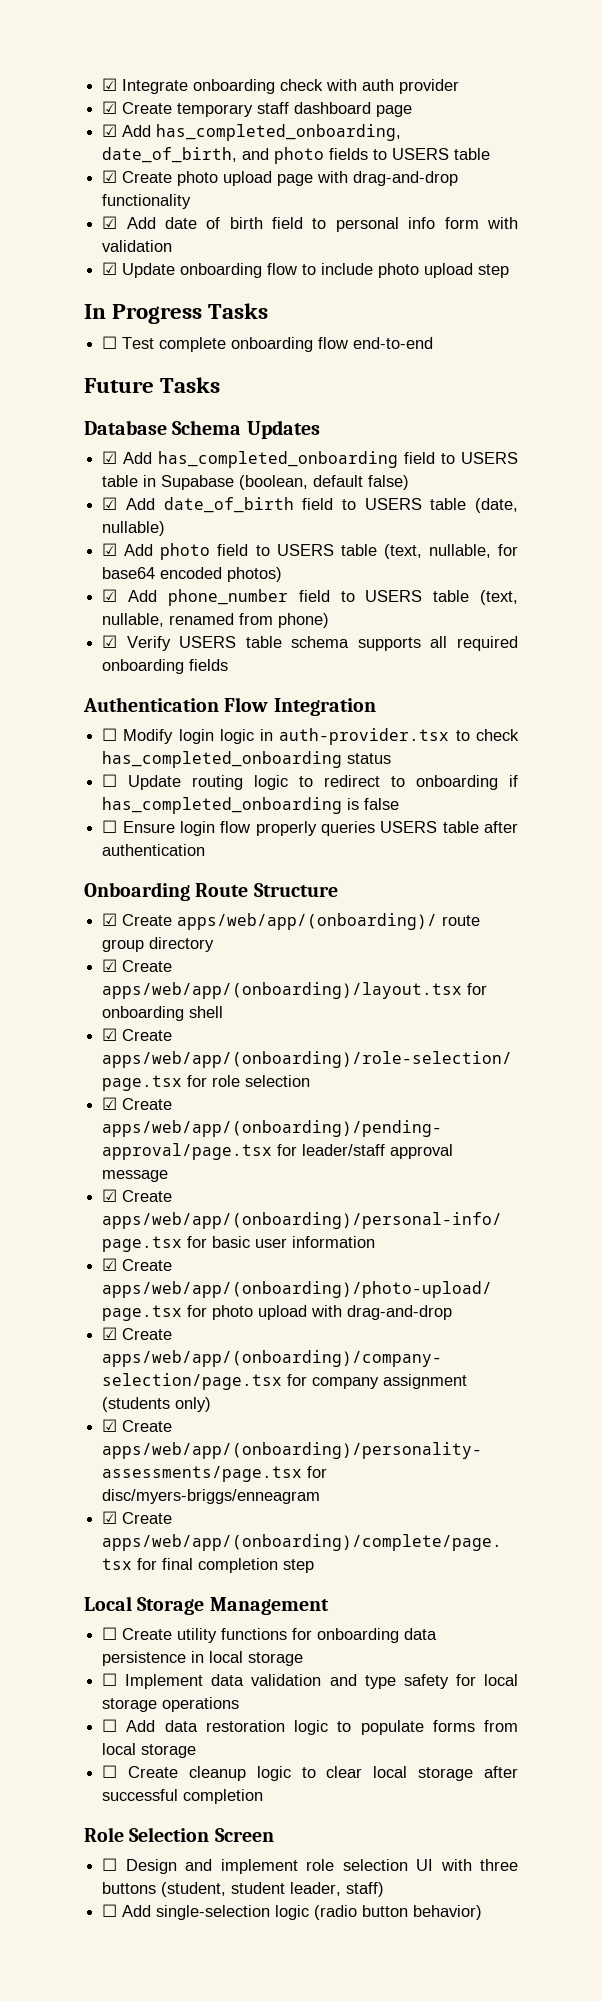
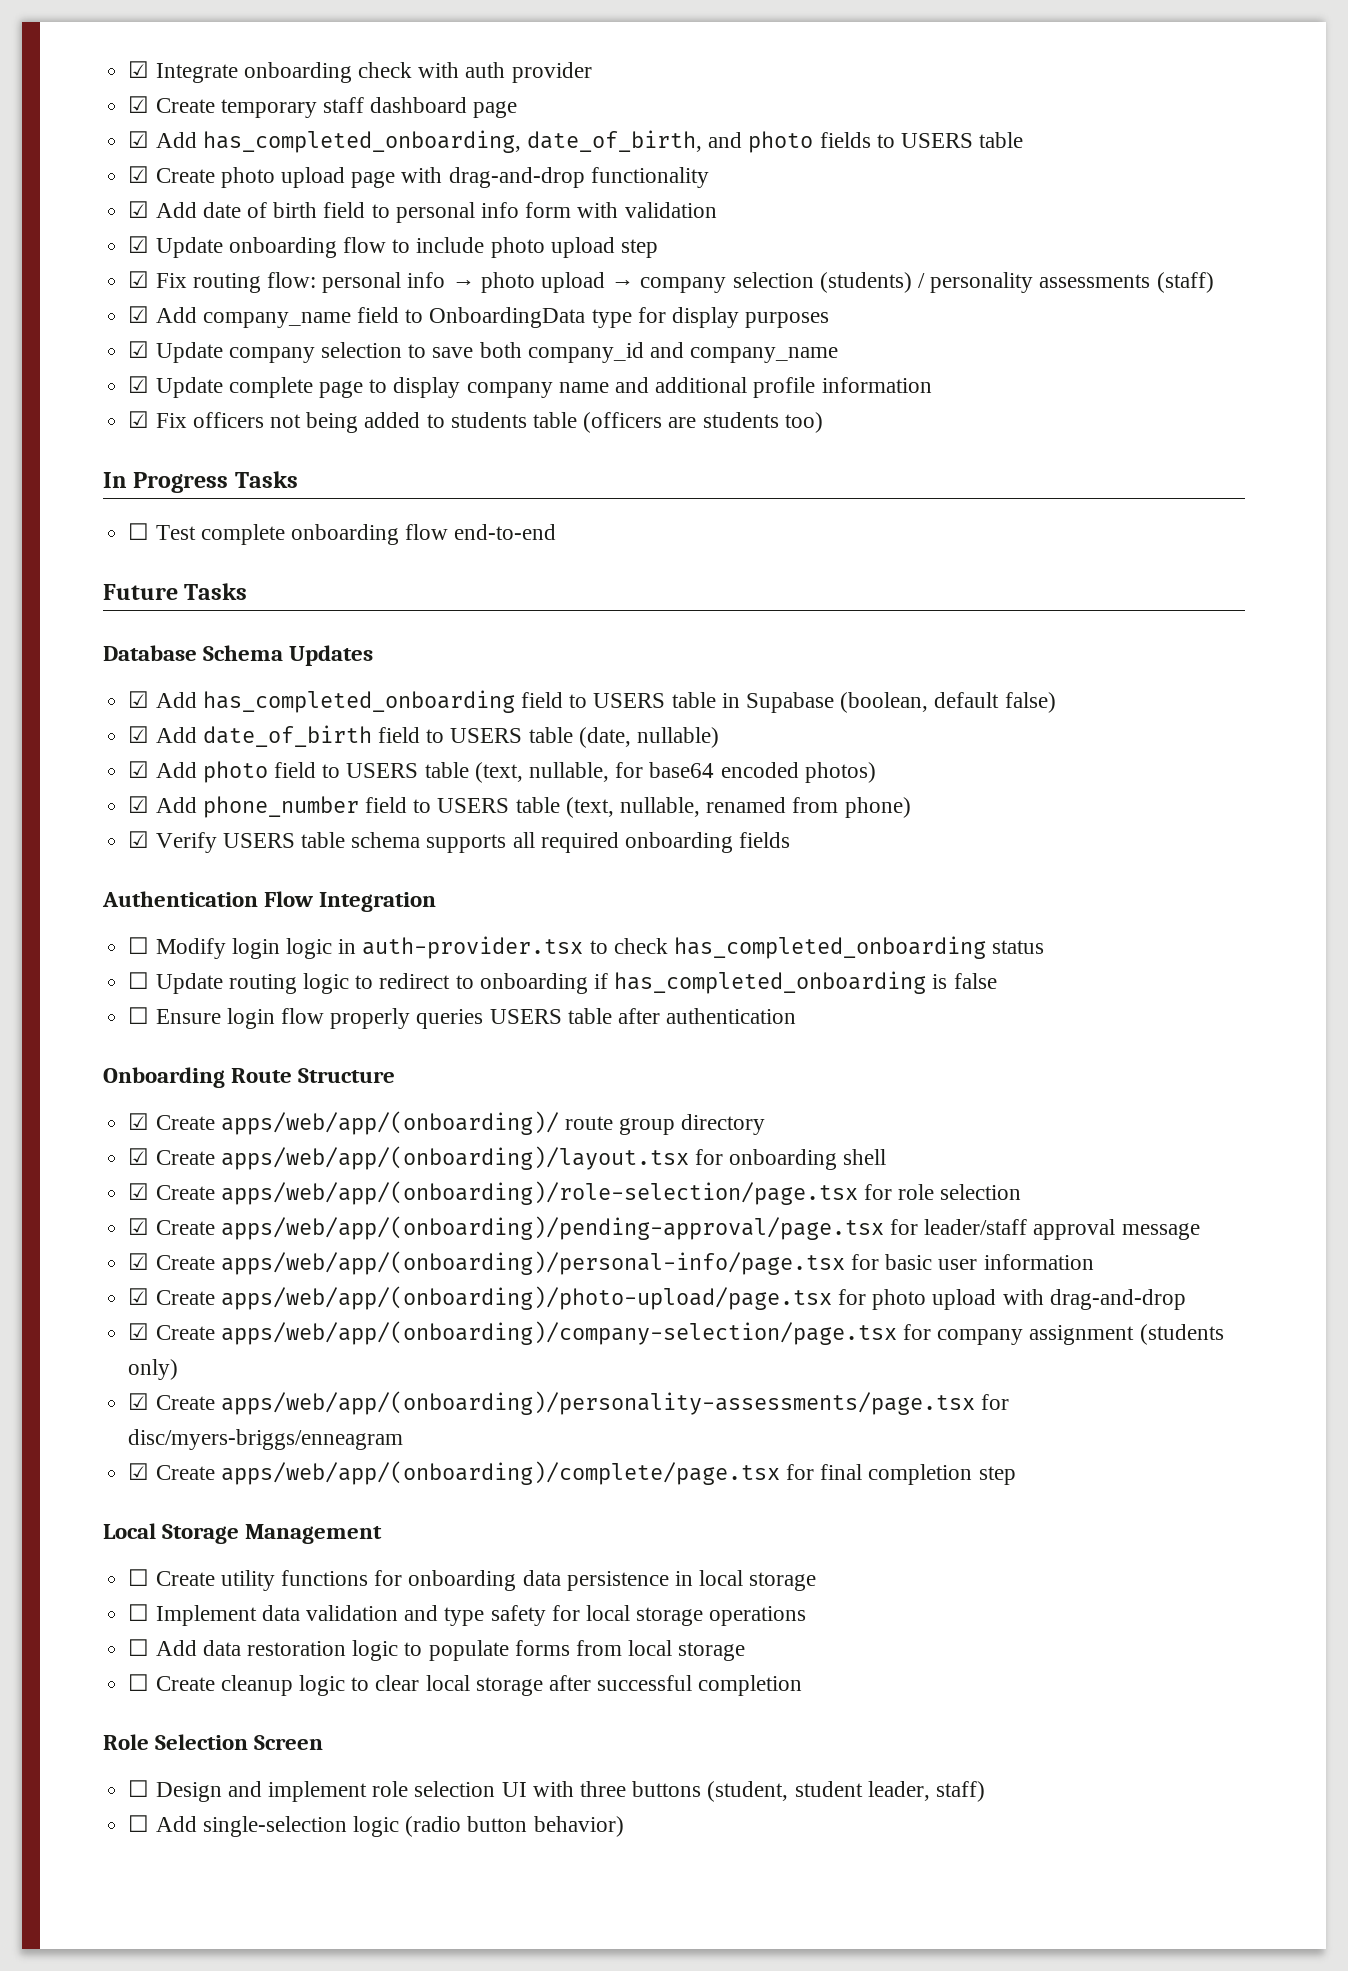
+ ☑ Fix routing flow: personal info → photo upload → company selection (students) / personality assessments (staff)
+ ☑ Add company_name field to OnboardingData type for display purposes
+ ☑ Update company selection to save both company_id and company_name
+ ☑ Update complete page to display company name and additional profile information
+ ☑ Fix officers not being added to students table (officers are students too)

